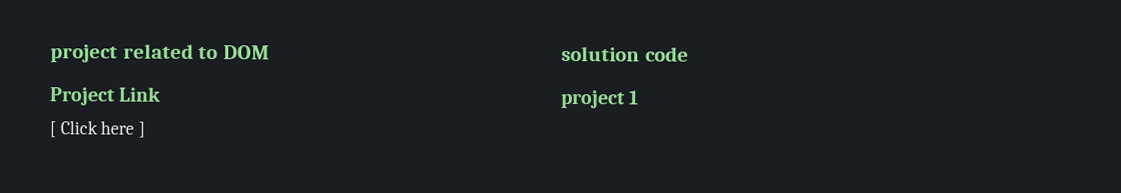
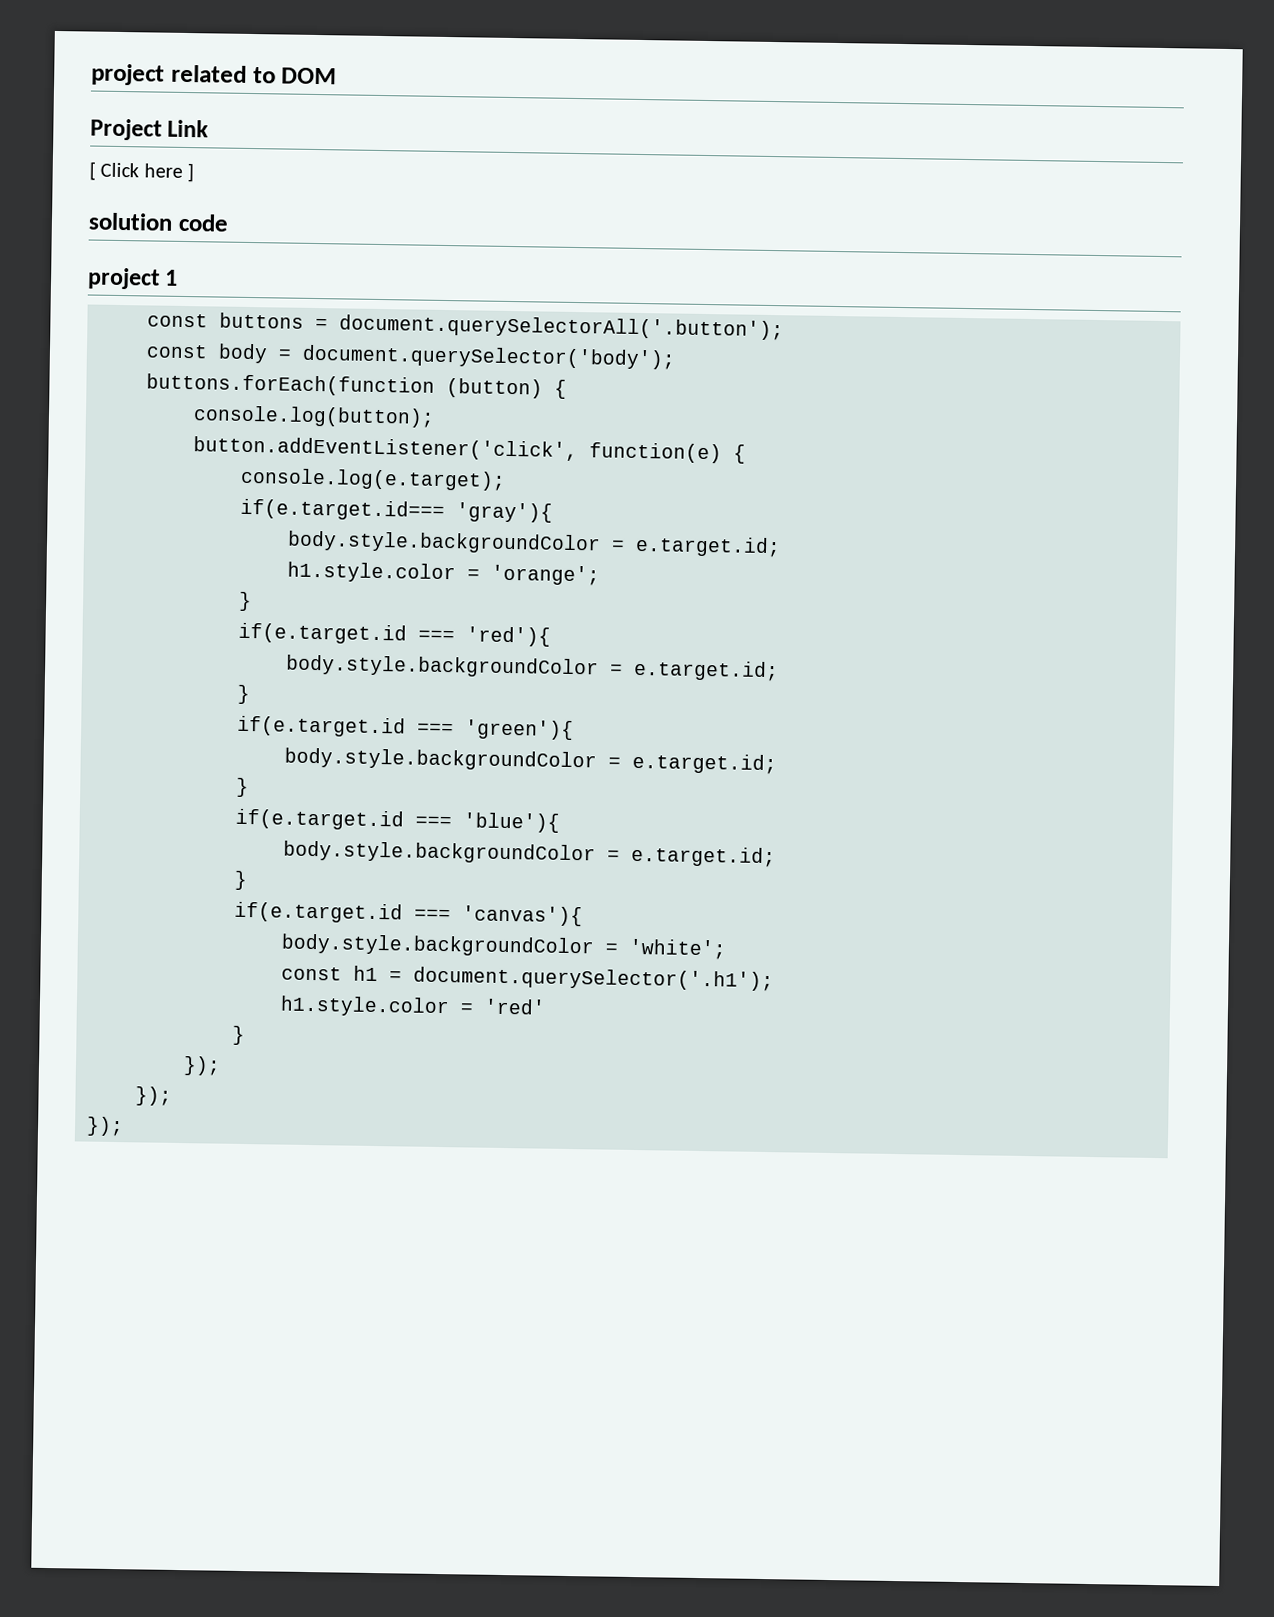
+ const buttons = document.querySelectorAll('.button');
+ const body = document.querySelector('body');
+ buttons.forEach(function (button) {
+ console.log(button);
+ button.addEventListener('click', function(e) {
+ console.log(e.target);
+ if(e.target.id=== 'gray'){
+ body.style.backgroundColor = e.target.id;
+ h1.style.color = 'orange';
+ }
+ if(e.target.id === 'red'){
+ body.style.backgroundColor = e.target.id;
+ }
+ if(e.target.id === 'green'){
+ body.style.backgroundColor = e.target.id;
+ }
+ if(e.target.id === 'blue'){
+ body.style.backgroundColor = e.target.id;
+ }
+ if(e.target.id === 'canvas'){
+ body.style.backgroundColor = 'white';
+ const h1 = document.querySelector('.h1');
+ h1.style.color = 'red'
+ }
+ });
+ });
+ });

